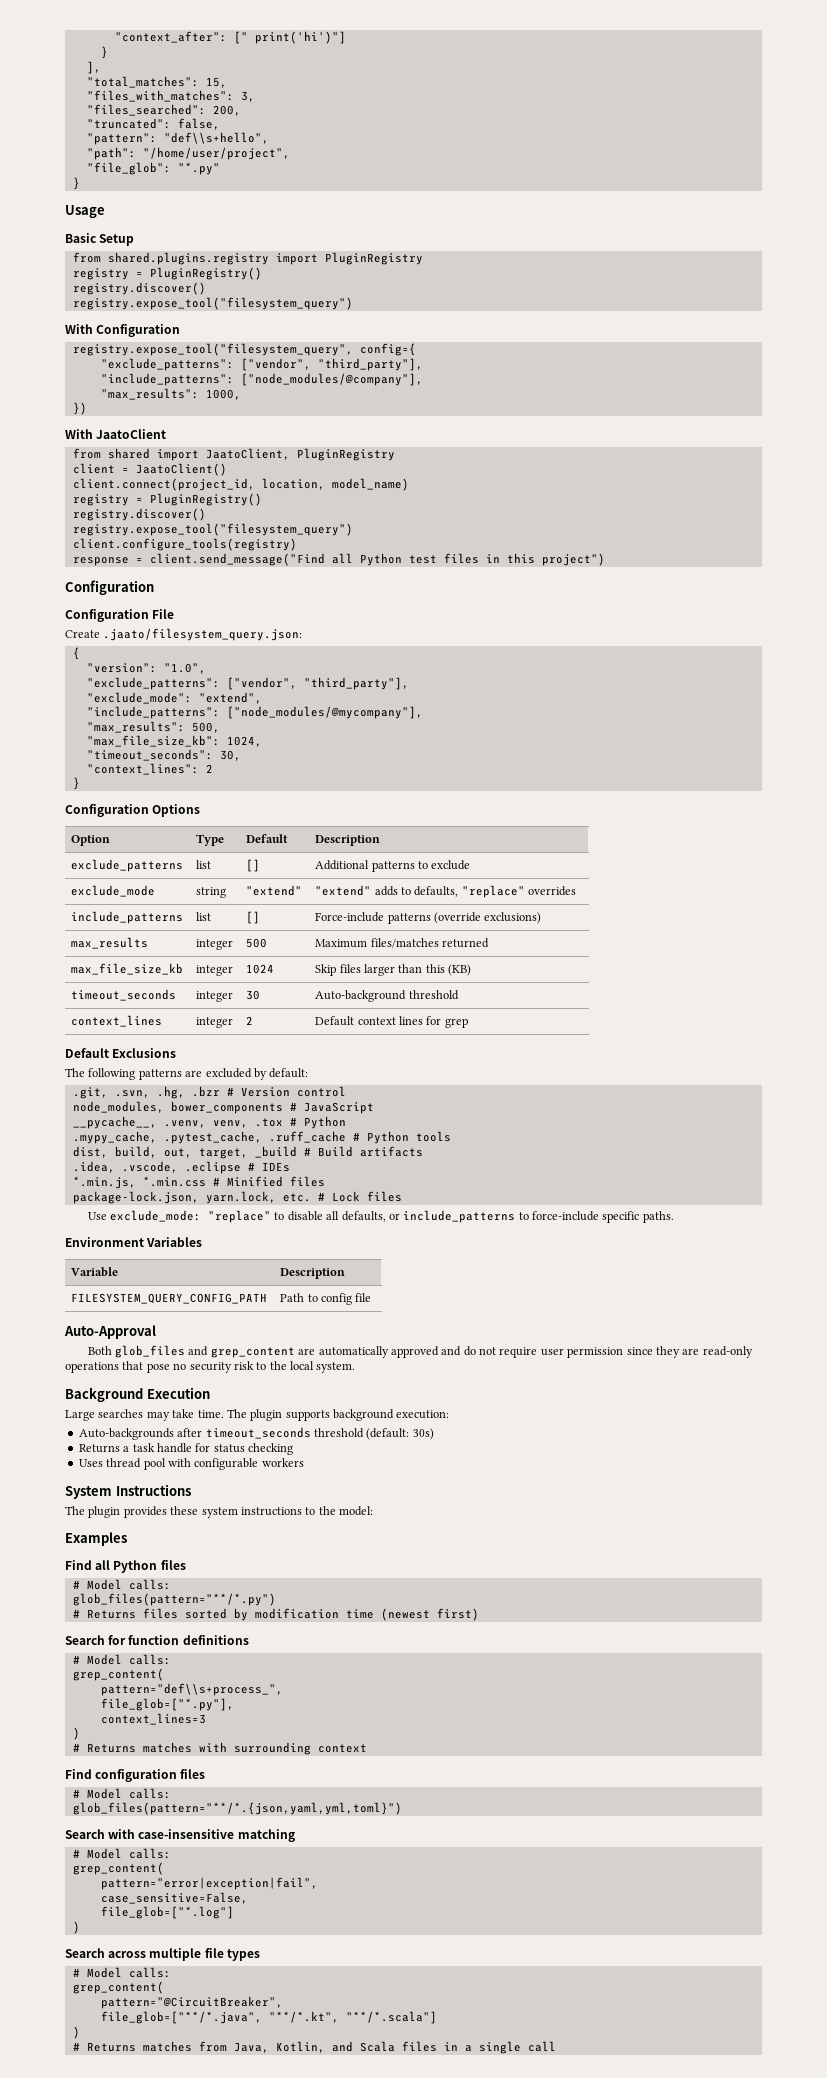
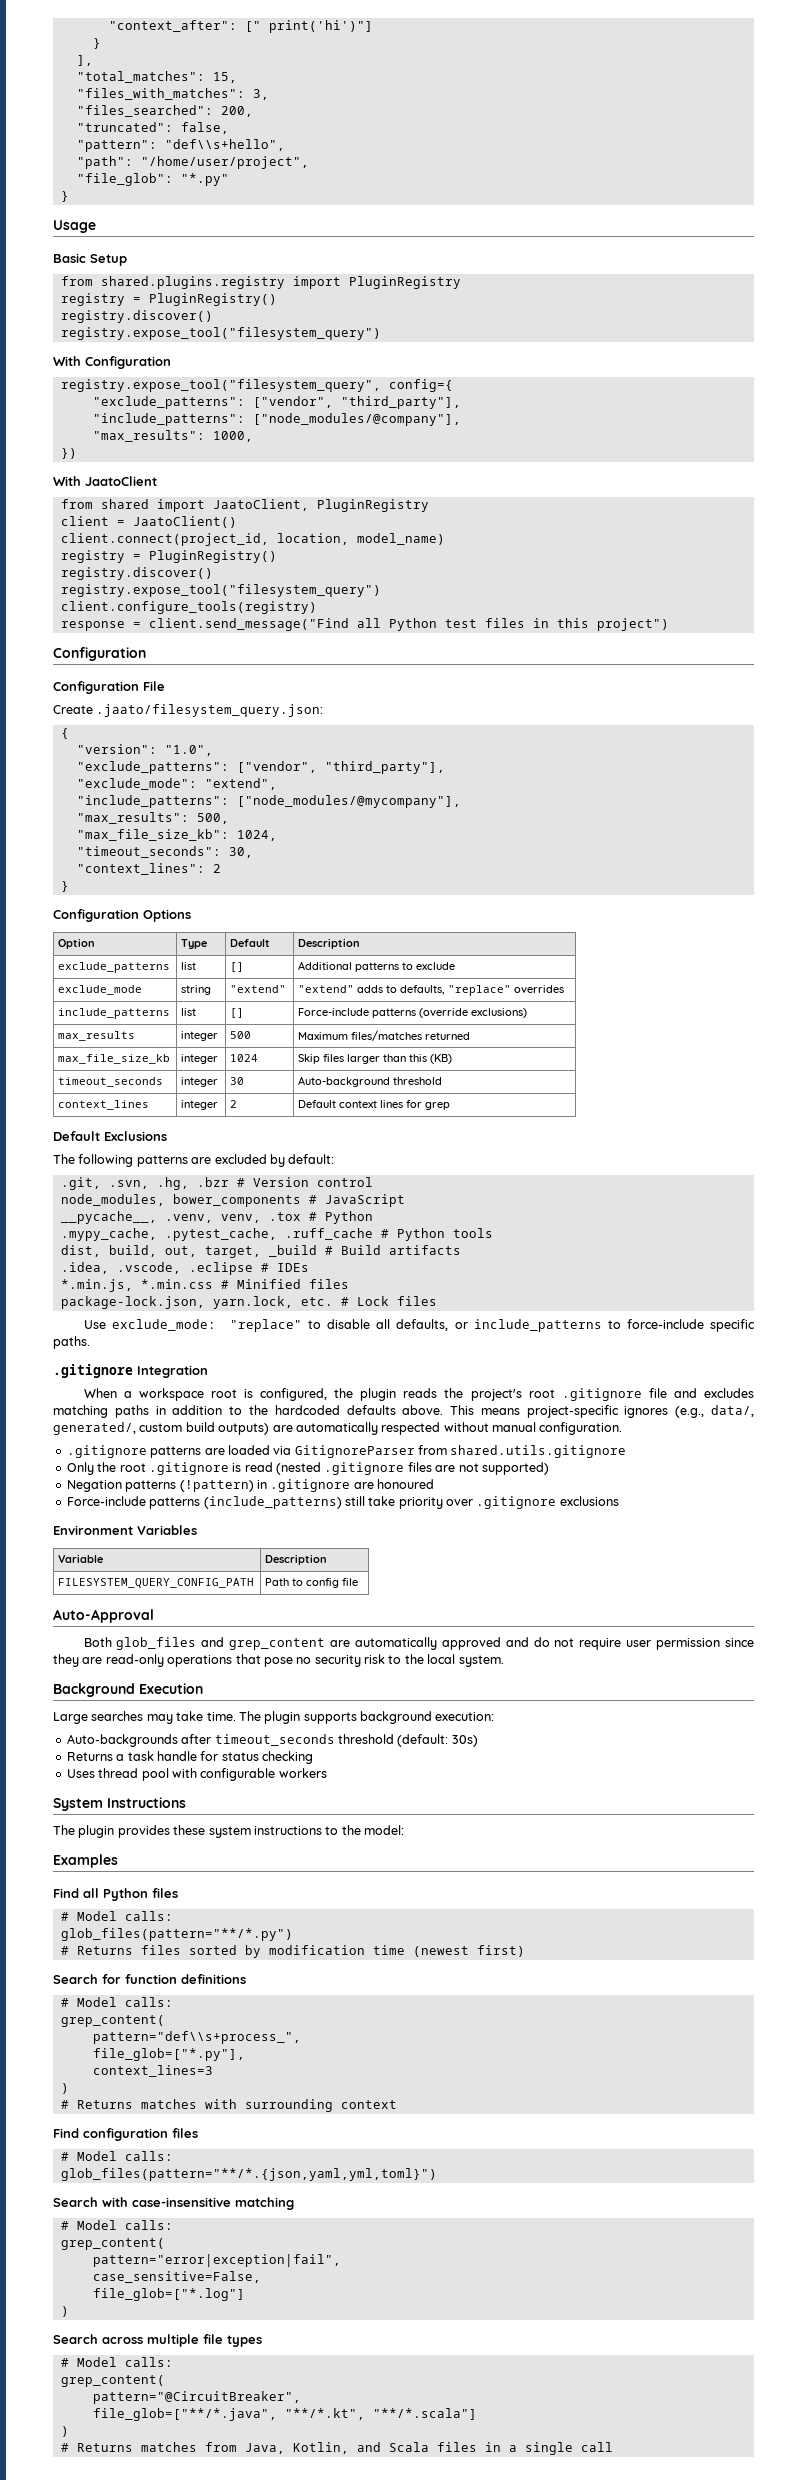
+ .gitignore Integration
+ When a workspace root is configured, the plugin reads the project's root .gitignore file and excludes matching paths in addition to the hardcoded defaults above. This means project-specific ignores (e.g., data/, generated/, custom build outputs) are automatically respected without manual configuration.
+ .gitignore patterns are loaded via GitignoreParser from shared.utils.gitignore
+ Only the root .gitignore is read (nested .gitignore files are not supported)
+ Negation patterns (!pattern) in .gitignore are honoured
+ Force-include patterns (include_patterns) still take priority over .gitignore exclusions

